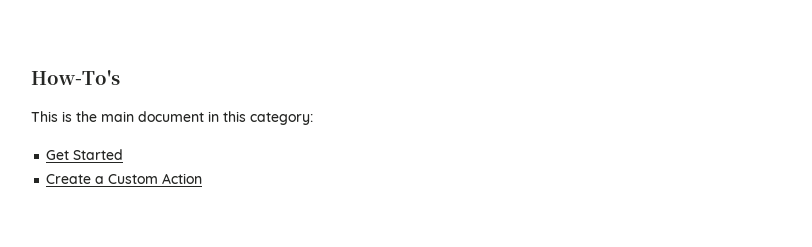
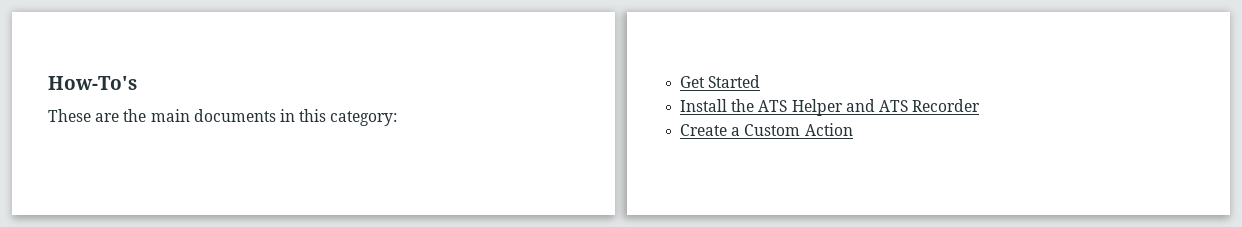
- This is the main document in this category:
+ These are the main documents in this category:
+ Install the ATS Helper and ATS Recorder

